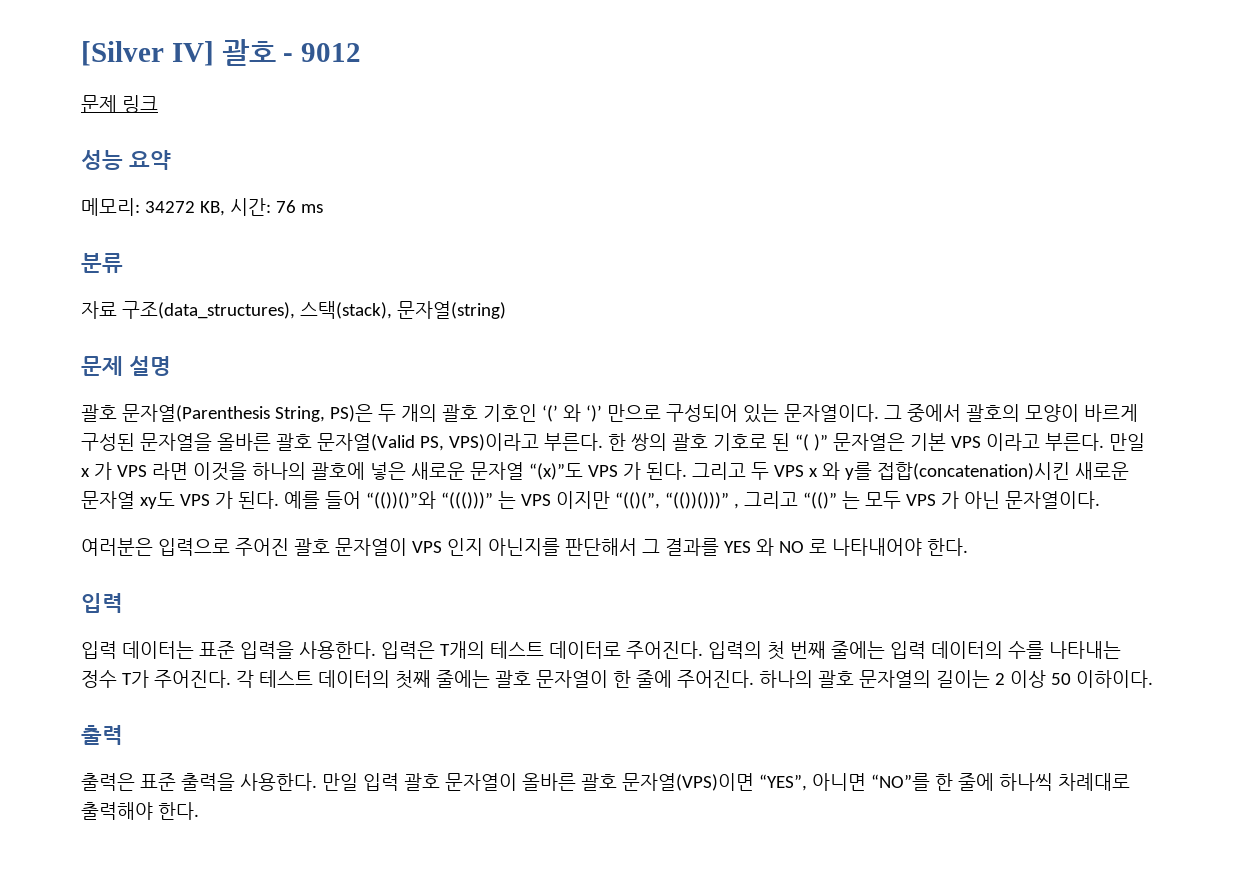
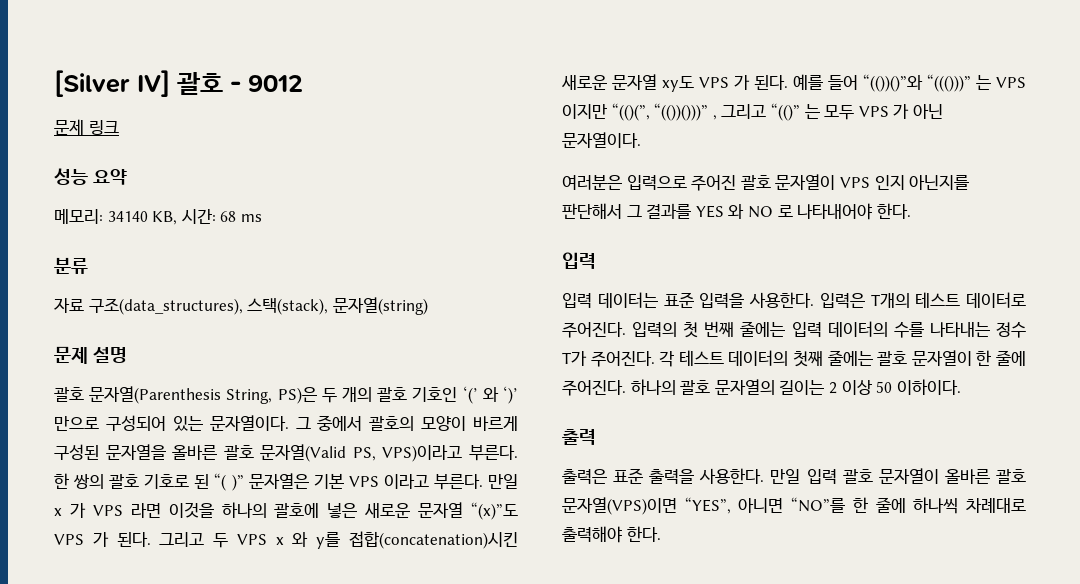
- 메모리: 34272 KB, 시간: 76 ms
+ 메모리: 34140 KB, 시간: 68 ms

